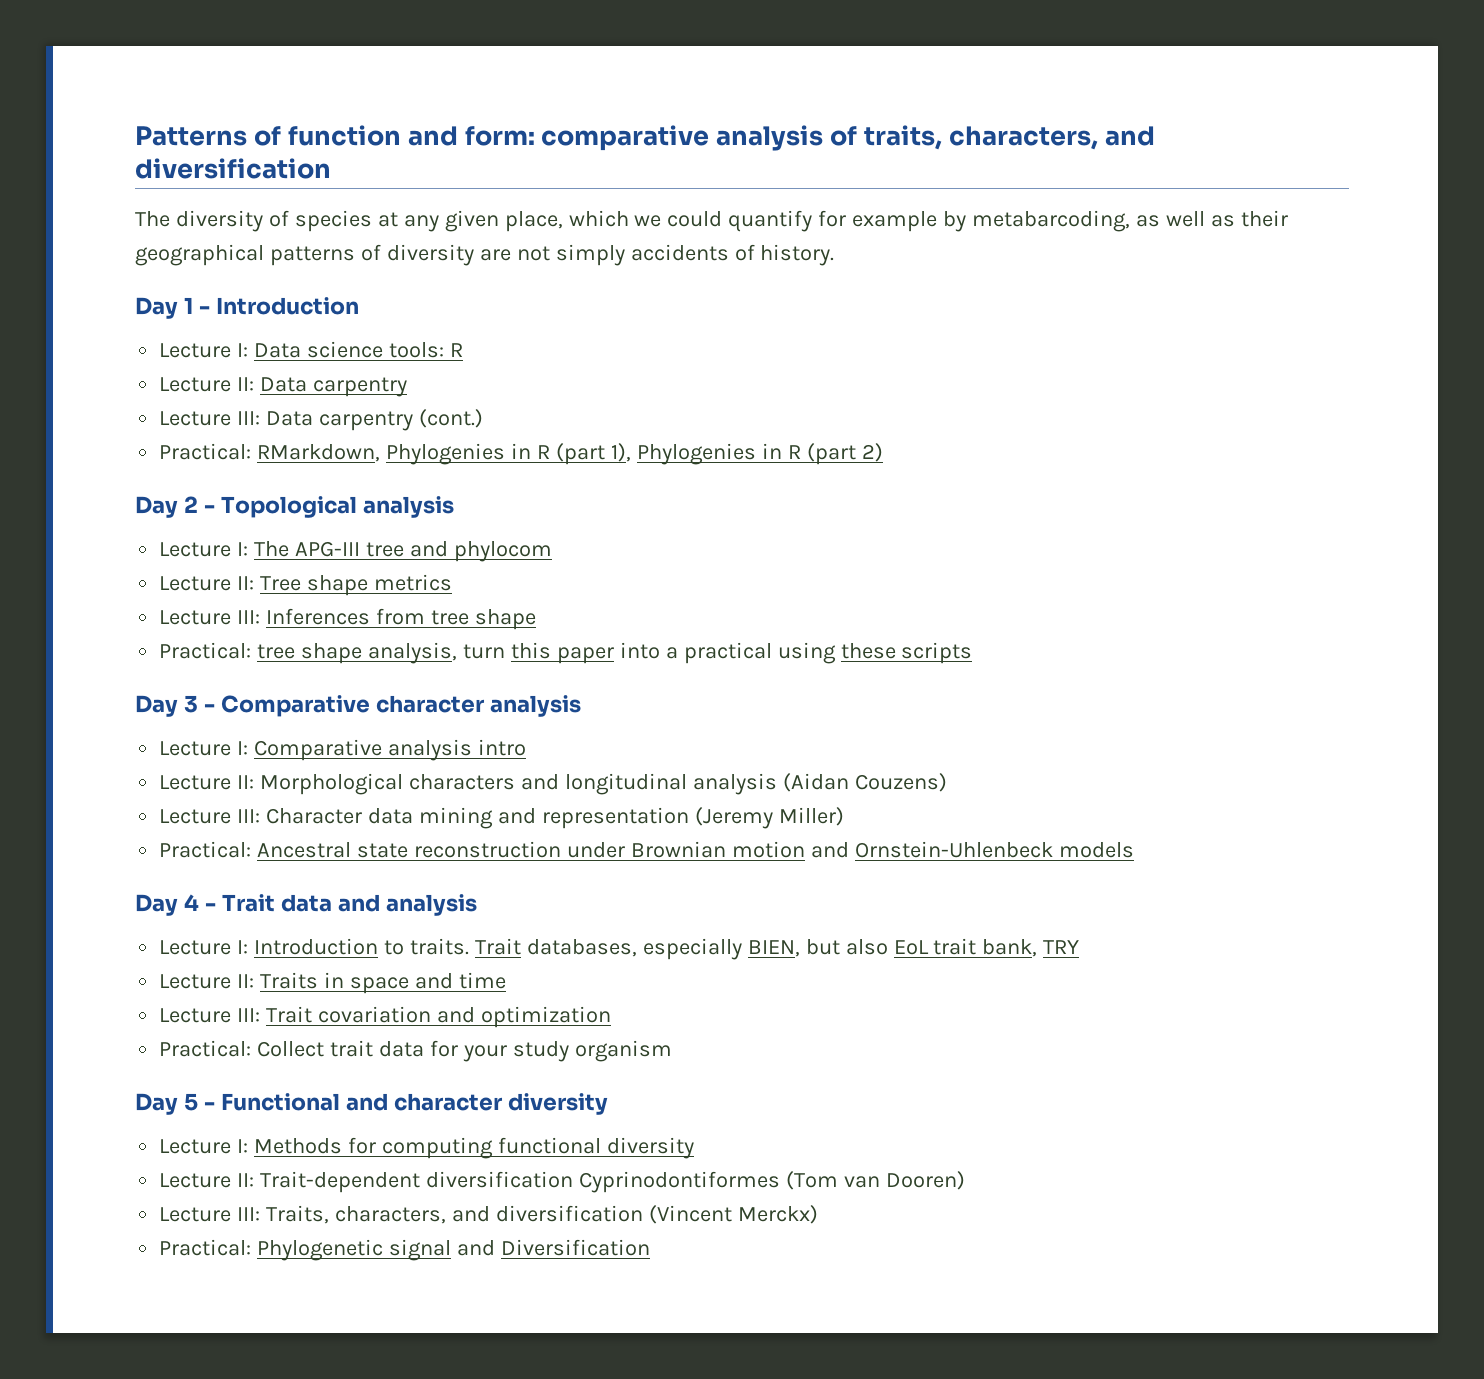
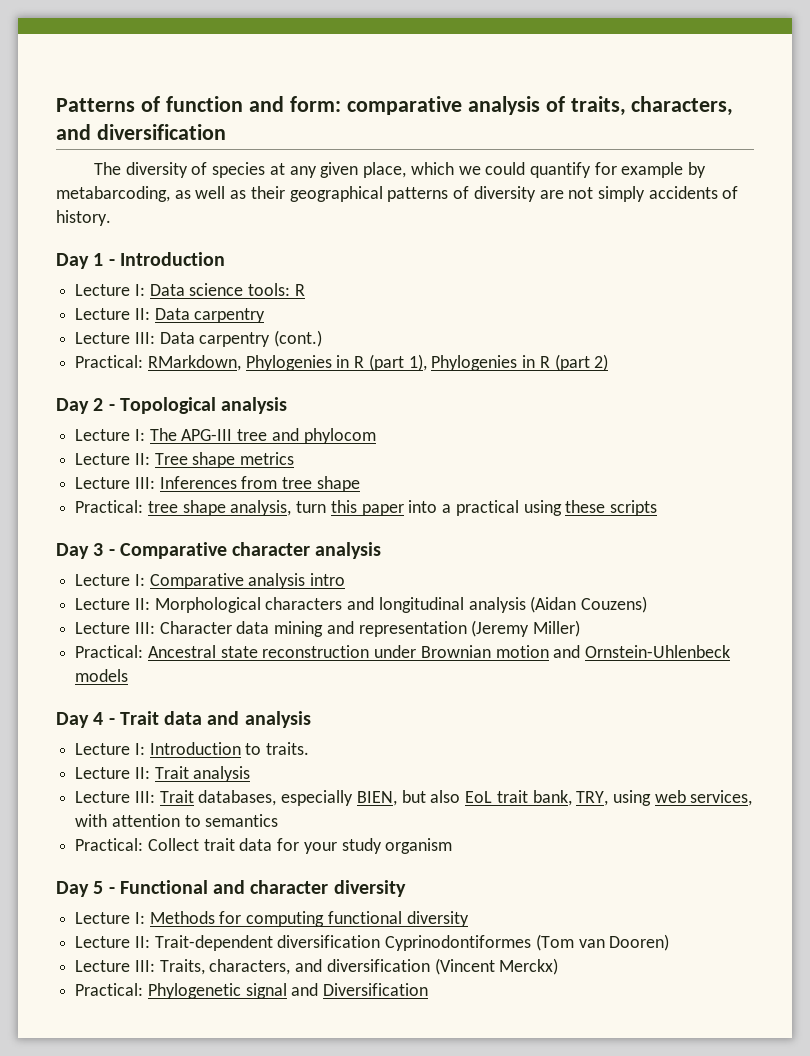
- Lecture I: Introduction to traits. Trait databases, especially BIEN, but also EoL trait bank, TRY
- Lecture II: Traits in space and time
- Lecture III: Trait covariation and optimization
+ Lecture I: Introduction to traits.
+ Lecture II: Trait analysis
+ Lecture III: Trait databases, especially BIEN, but also EoL trait bank, TRY, using web services, with attention to semantics

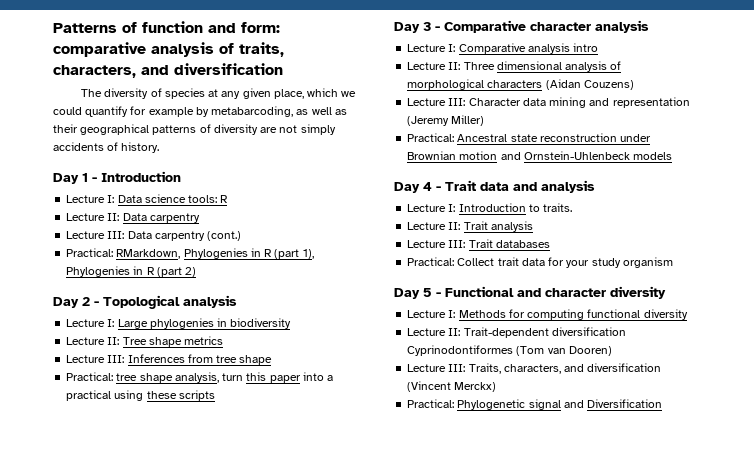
- Lecture I: The APG-III tree and phylocom
+ Lecture I: Large phylogenies in biodiversity
- Lecture II: Morphological characters and longitudinal analysis (Aidan Couzens)
+ Lecture II: Three dimensional analysis of morphological characters (Aidan Couzens)
- Lecture III: Trait databases, especially BIEN, but also EoL trait bank, TRY, using web services, with attention to semantics
+ Lecture III: Trait databases

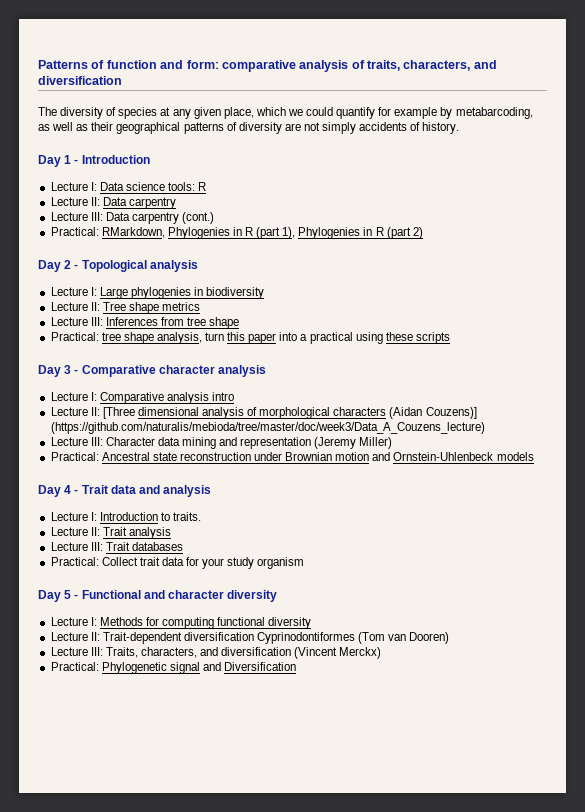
- Lecture II: Three dimensional analysis of morphological characters (Aidan Couzens)
+ Lecture II: [Three dimensional analysis of morphological characters (Aidan Couzens)] (https://github.com/naturalis/mebioda/tree/master/doc/week3/Data_A_Couzens_lecture)

